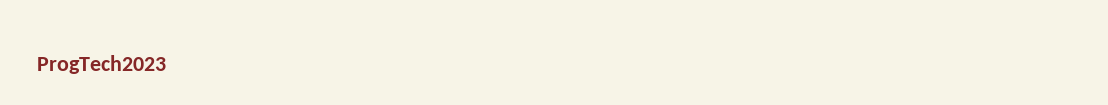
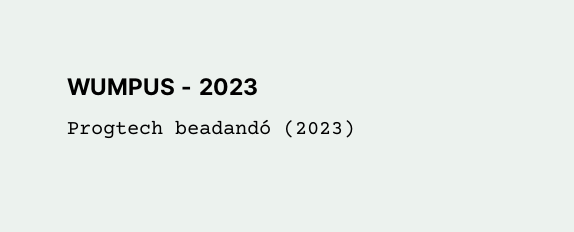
- ProgTech2023
+ WUMPUS - 2023
+ Progtech beadandó (2023)

